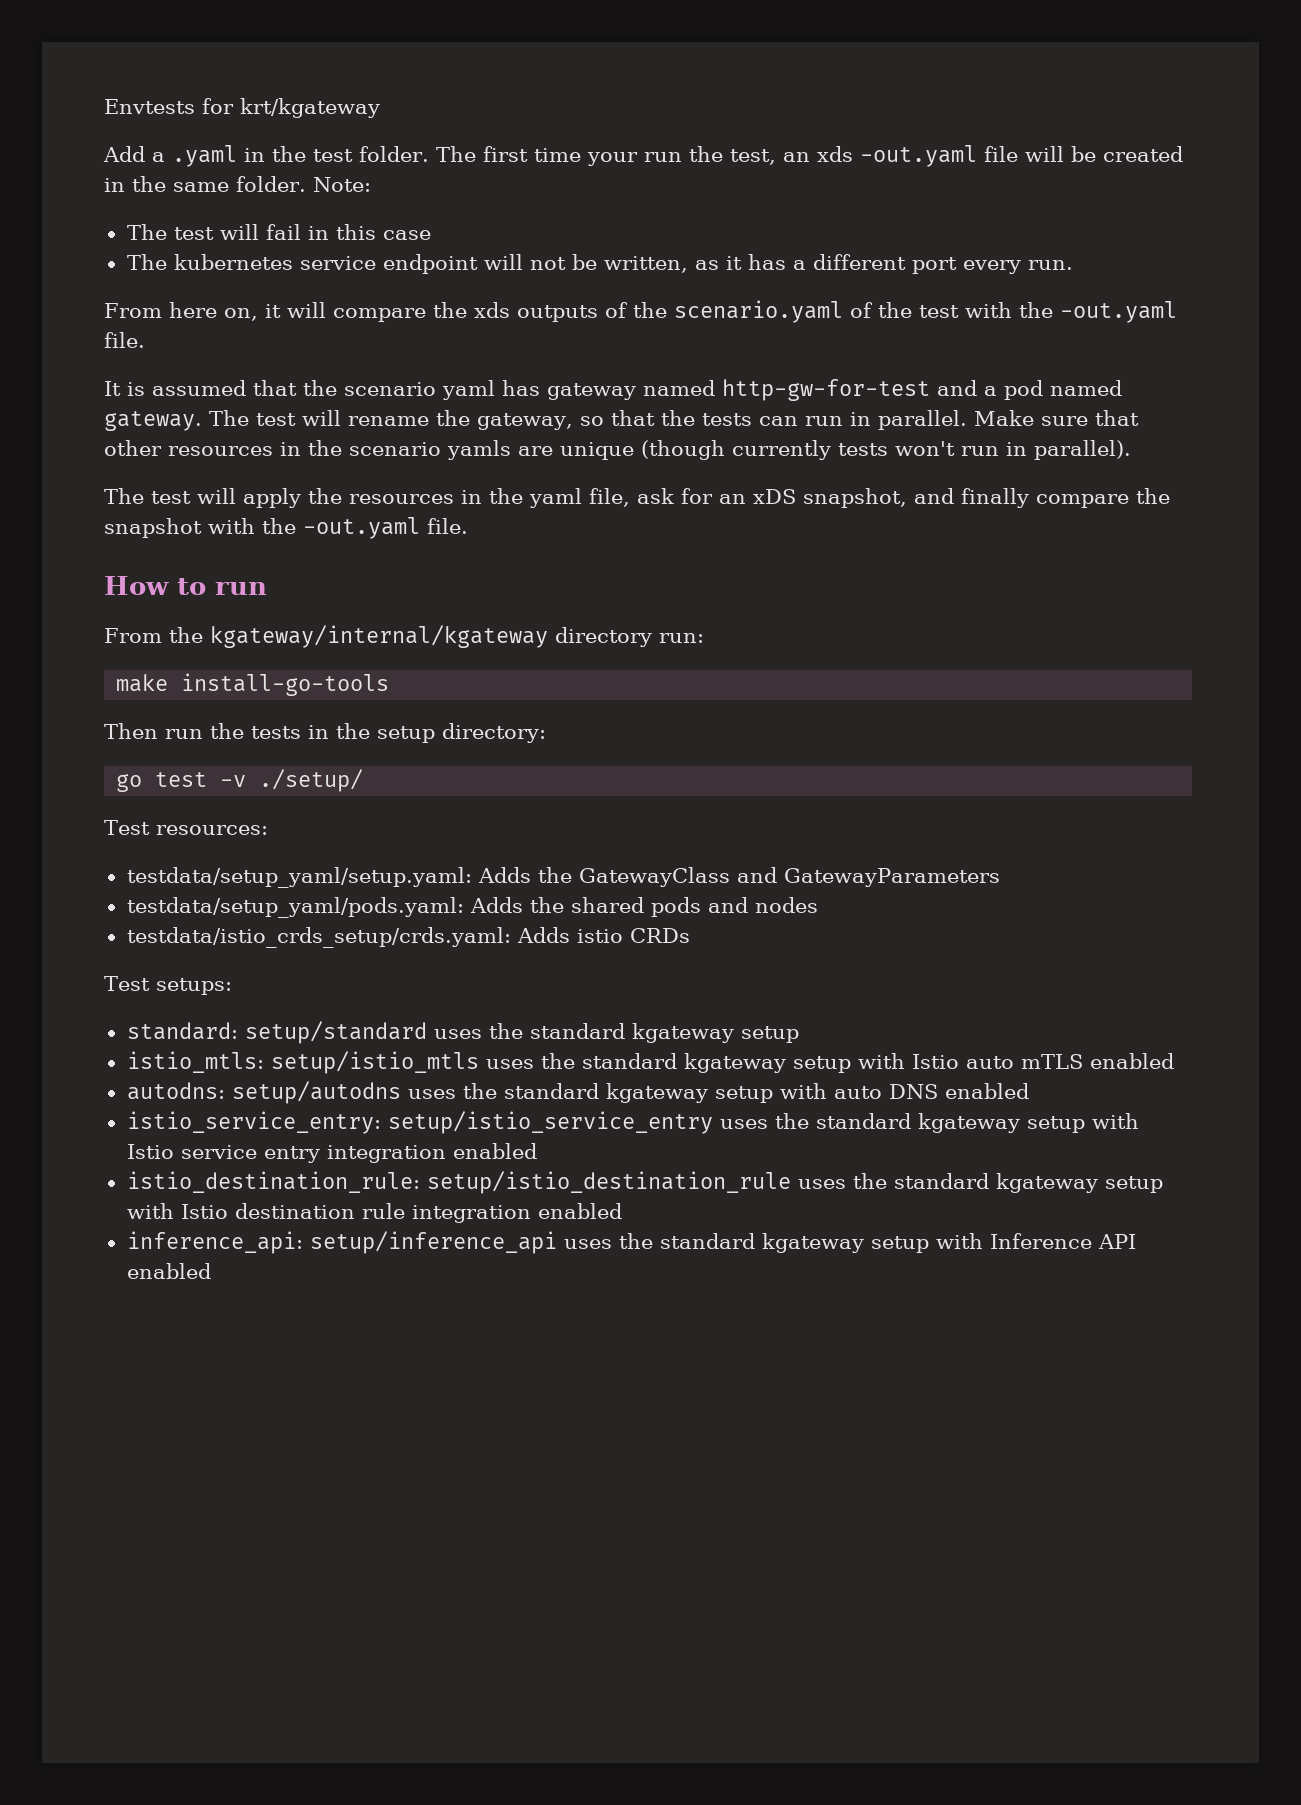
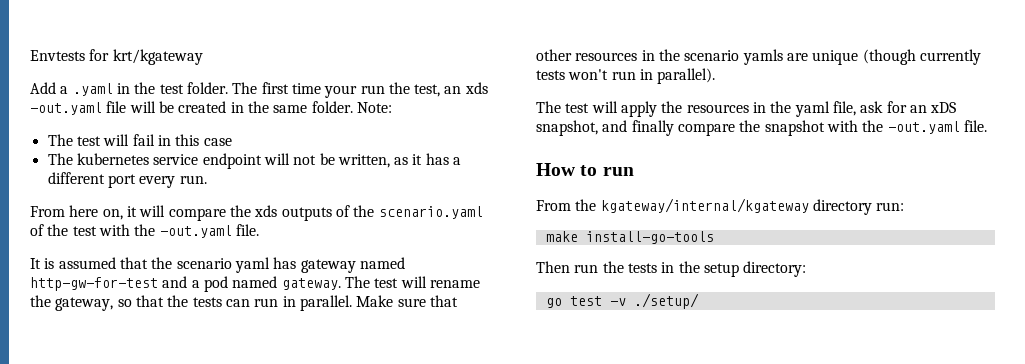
- Test resources:
- testdata/setup_yaml/setup.yaml: Adds the GatewayClass and GatewayParameters
- testdata/setup_yaml/pods.yaml: Adds the shared pods and nodes
- testdata/istio_crds_setup/crds.yaml: Adds istio CRDs
- Test setups:
- standard: setup/standard uses the standard kgateway setup
- istio_mtls: setup/istio_mtls uses the standard kgateway setup with Istio auto mTLS enabled
- autodns: setup/autodns uses the standard kgateway setup with auto DNS enabled
- istio_service_entry: setup/istio_service_entry uses the standard kgateway setup with Istio service entry integration enabled
- istio_destination_rule: setup/istio_destination_rule uses the standard kgateway setup with Istio destination rule integration enabled
- inference_api: setup/inference_api uses the standard kgateway setup with Inference API enabled

